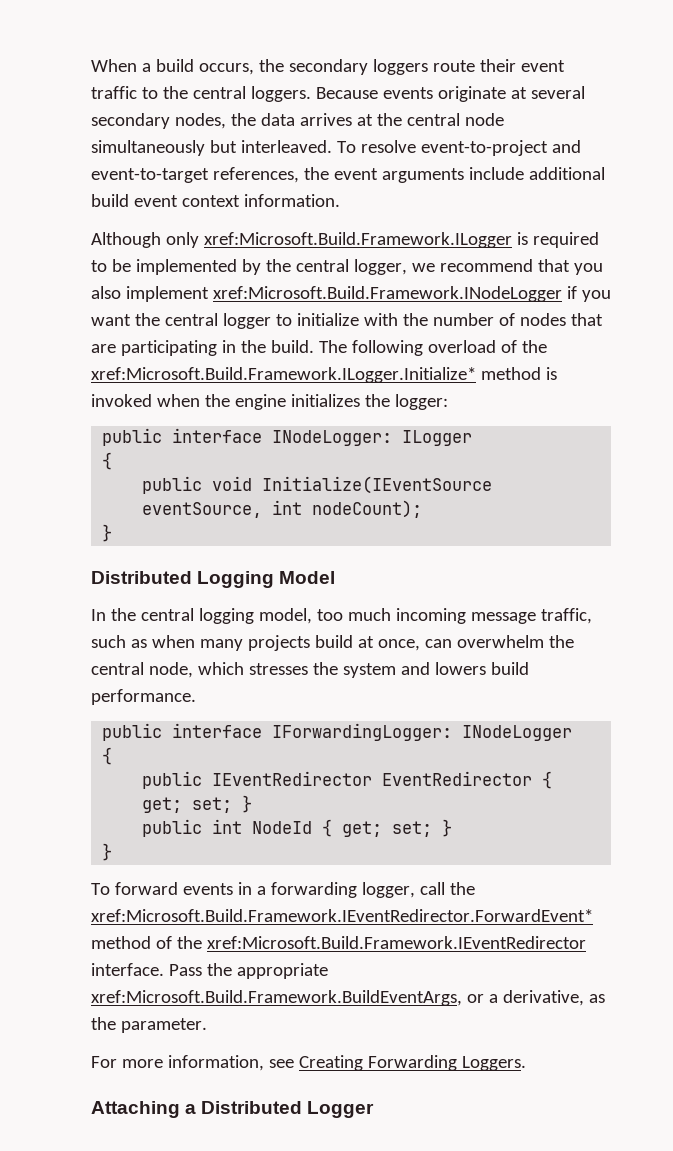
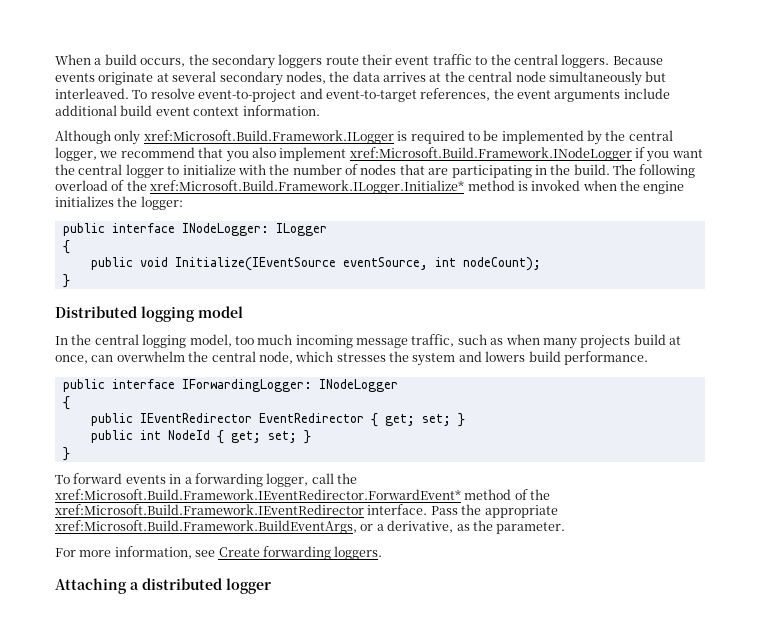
- Distributed Logging Model
+ Distributed logging model
- For more information, see Creating Forwarding Loggers.
+ For more information, see Create forwarding loggers.
- Attaching a Distributed Logger
+ Attaching a distributed logger

